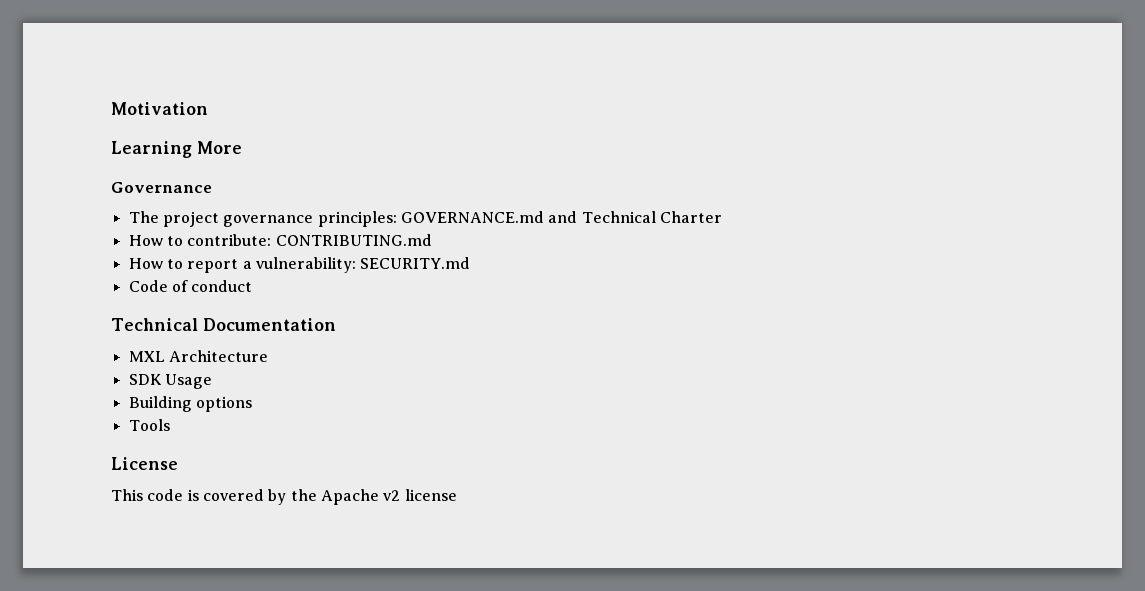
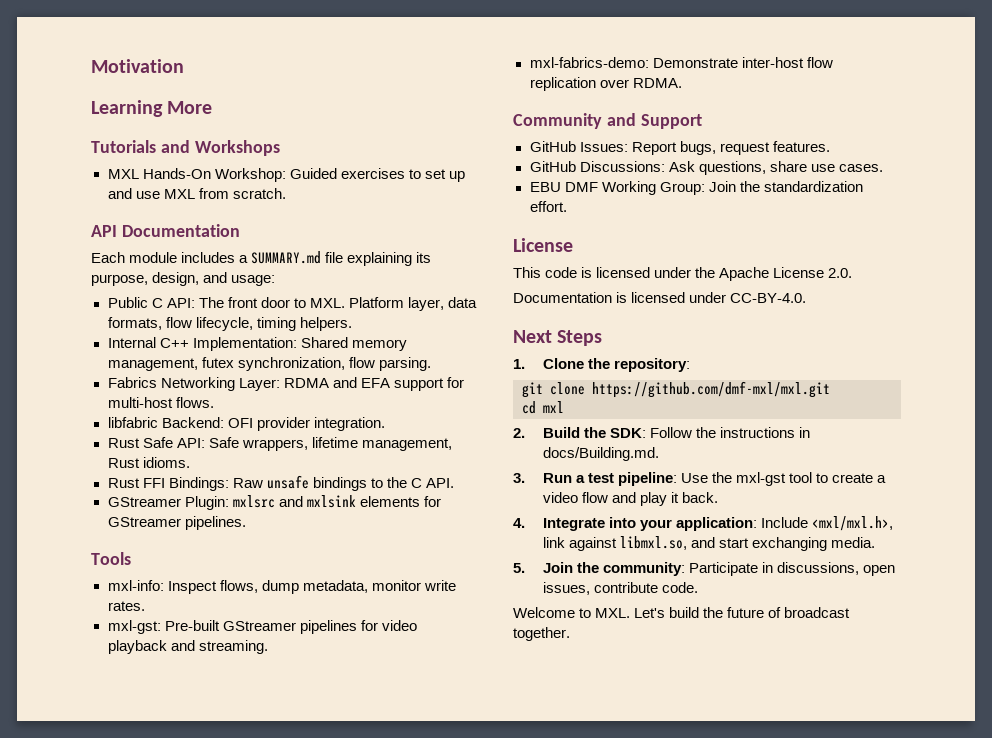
- Governance
- The project governance principles: GOVERNANCE.md and Technical Charter
- How to contribute: CONTRIBUTING.md
- How to report a vulnerability: SECURITY.md
- Code of conduct
- Technical Documentation
- MXL Architecture
- SDK Usage
- Building options
+ Tutorials and Workshops
+ MXL Hands-On Workshop: Guided exercises to set up and use MXL from scratch.
+ API Documentation
+ Each module includes a SUMMARY.md file explaining its purpose, design, and usage:
+ Public C API: The front door to MXL. Platform layer, data formats, flow lifecycle, timing helpers.
+ Internal C++ Implementation: Shared memory management, futex synchronization, flow parsing.
+ Fabrics Networking Layer: RDMA and EFA support for multi-host flows.
+ libfabric Backend: OFI provider integration.
+ Rust Safe API: Safe wrappers, lifetime management, Rust idioms.
+ Rust FFI Bindings: Raw unsafe bindings to the C API.
+ GStreamer Plugin: mxlsrc and mxlsink elements for GStreamer pipelines.
  Tools
+ mxl-info: Inspect flows, dump metadata, monitor write rates.
+ mxl-gst: Pre-built GStreamer pipelines for video playback and streaming.
+ mxl-fabrics-demo: Demonstrate inter-host flow replication over RDMA.
+ Community and Support
+ GitHub Issues: Report bugs, request features.
+ GitHub Discussions: Ask questions, share use cases.
+ EBU DMF Working Group: Join the standardization effort.
  License
- This code is covered by the Apache v2 license
+ This code is licensed under the Apache License 2.0.
+ Documentation is licensed under CC-BY-4.0.
+ Next Steps
+ 1. Clone the repository:
+ git clone https://github.com/dmf-mxl/mxl.git
+ cd mxl
+ 2. Build the SDK: Follow the instructions in docs/Building.md.
+ 3. Run a test pipeline: Use the mxl-gst tool to create a video flow and play it back.
+ 4. Integrate into your application: Include <mxl/mxl.h>, link against libmxl.so, and start exchanging media.
+ 5. Join the community: Participate in discussions, open issues, contribute code.
+ Welcome to MXL. Let's build the future of broadcast together.

